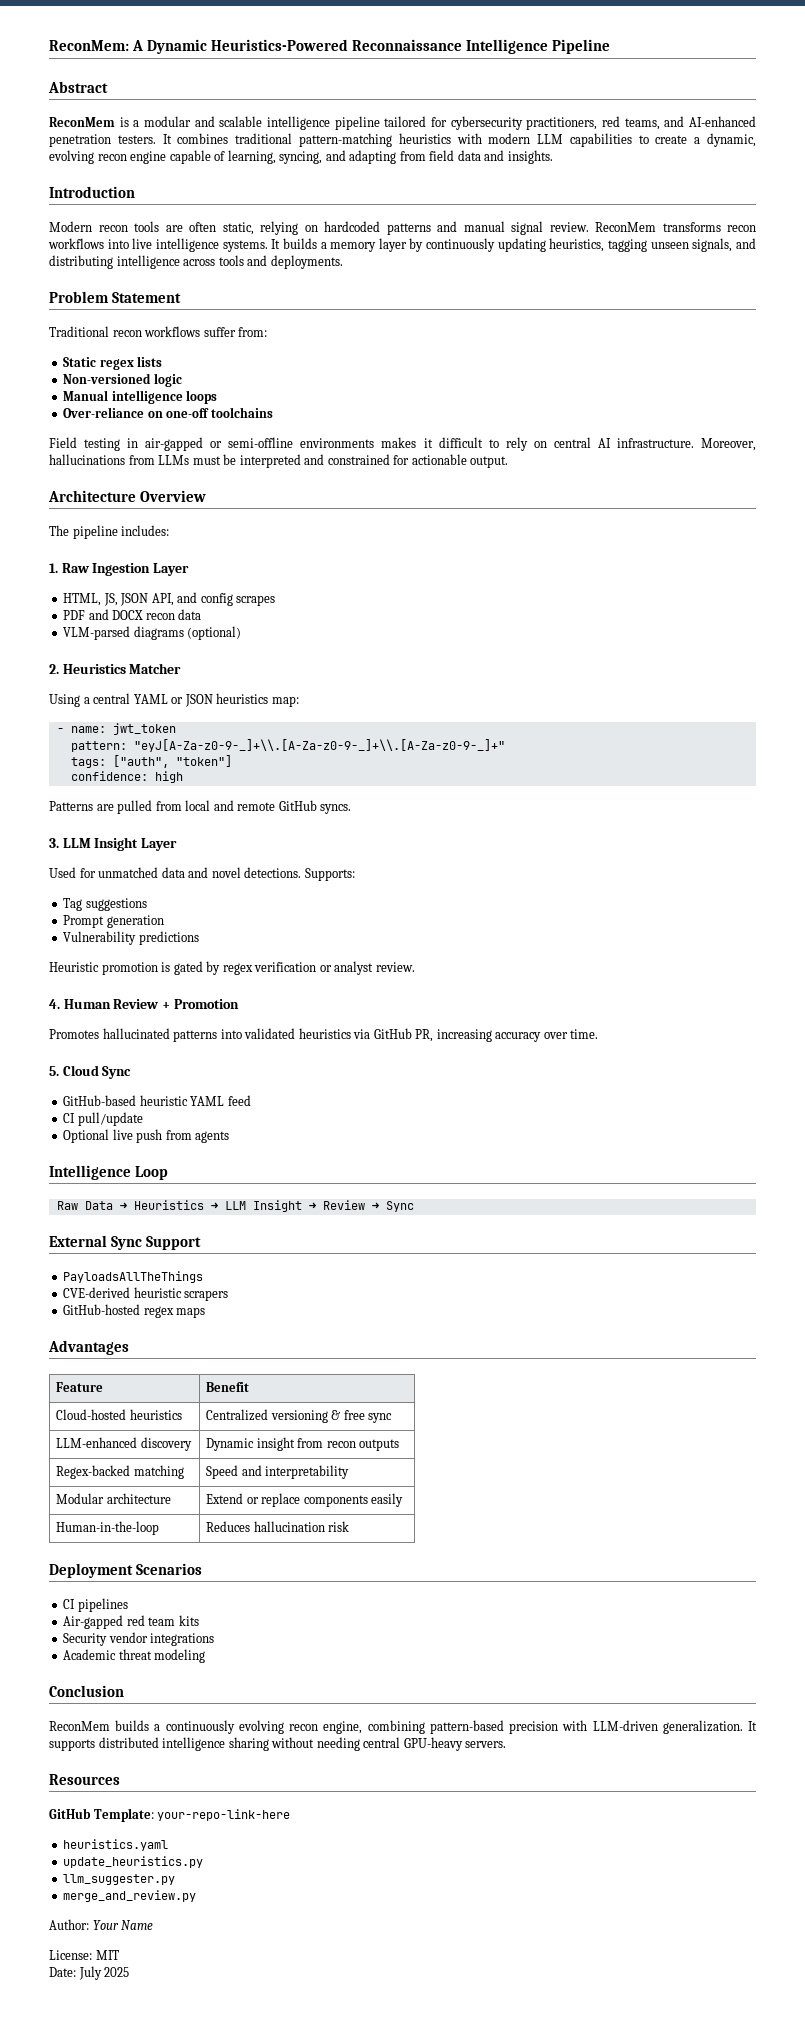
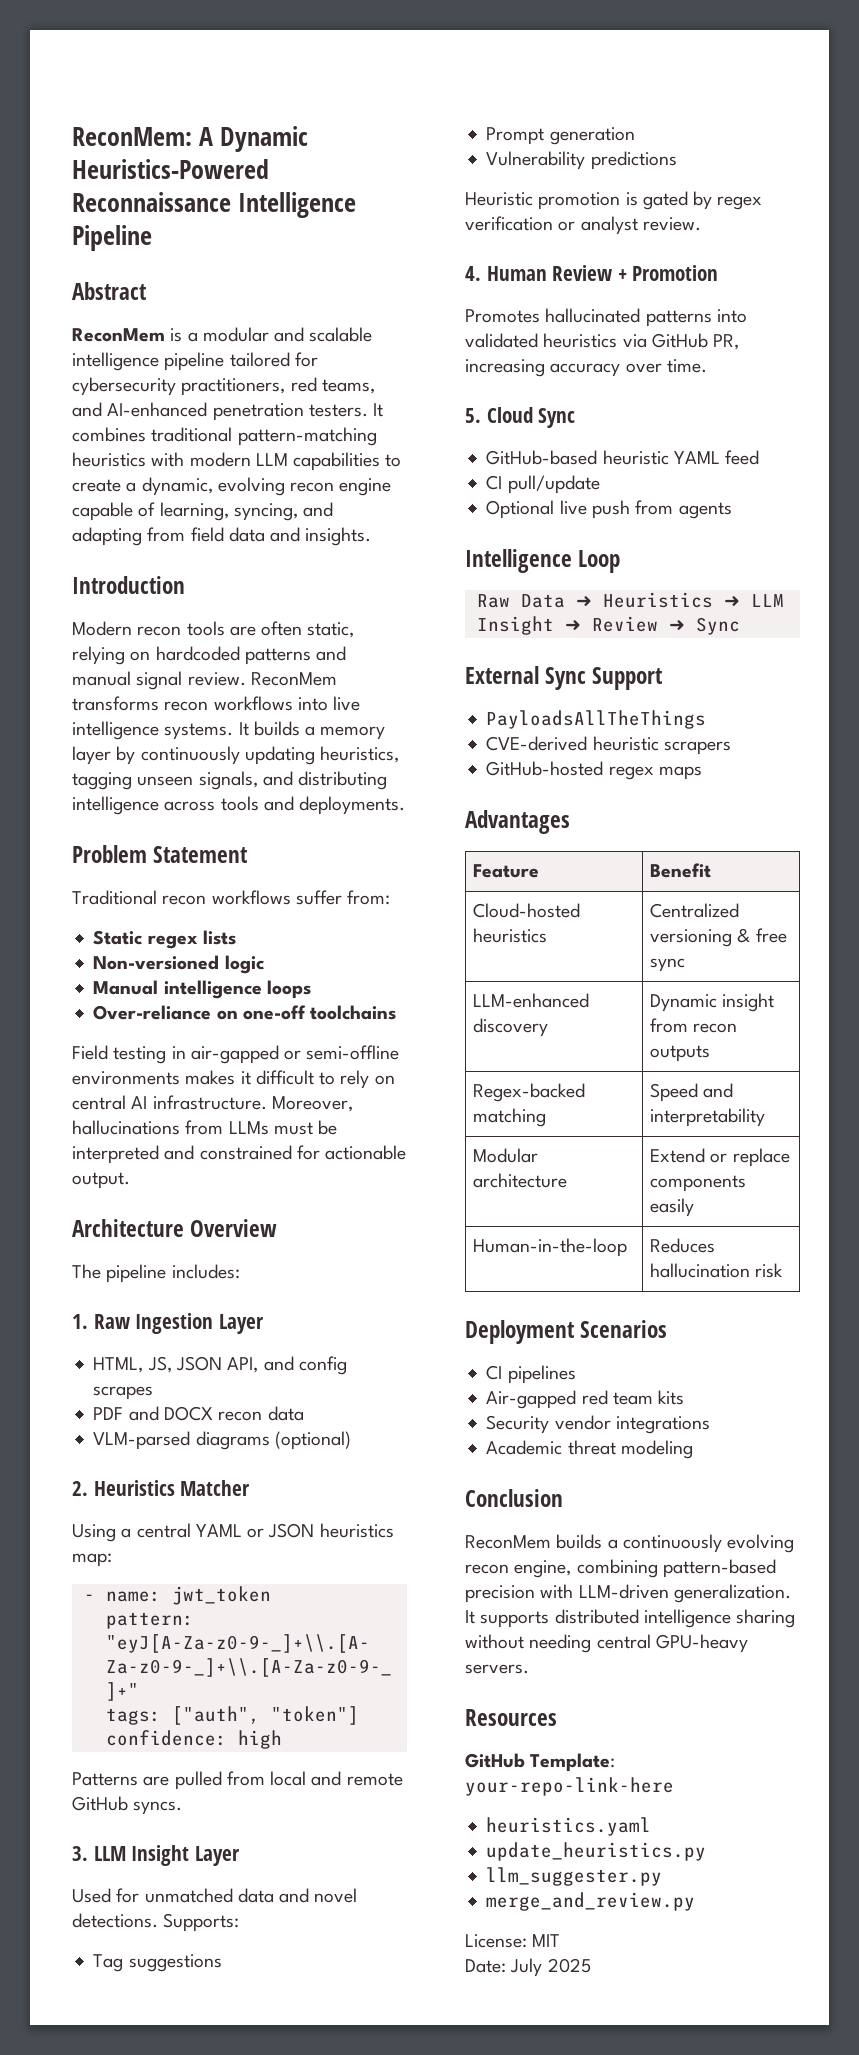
- Author: Your Name

